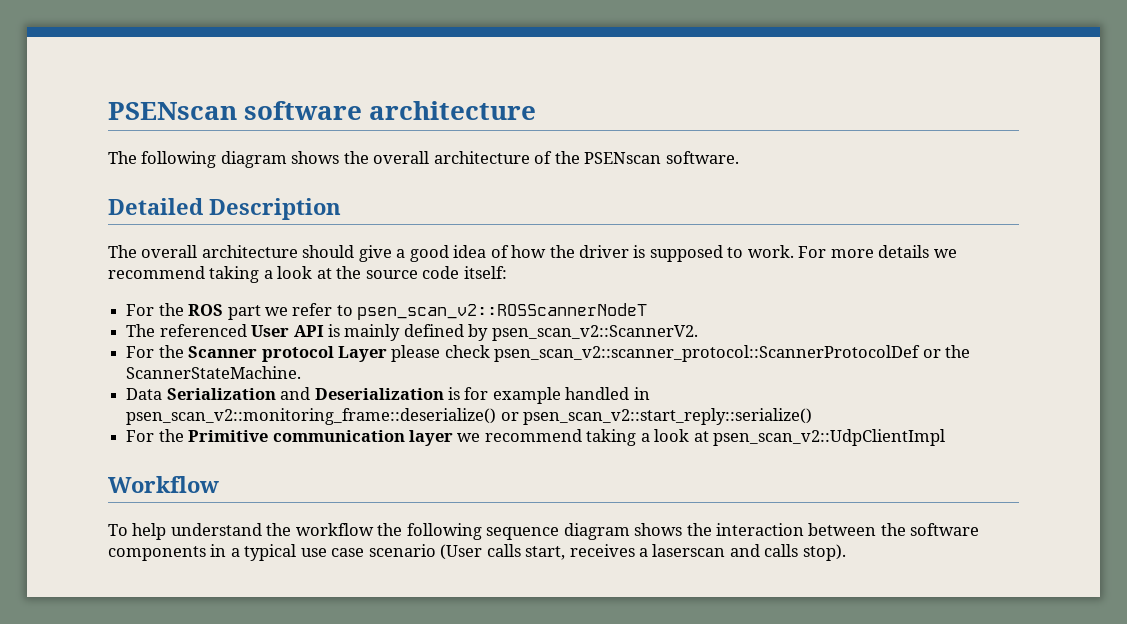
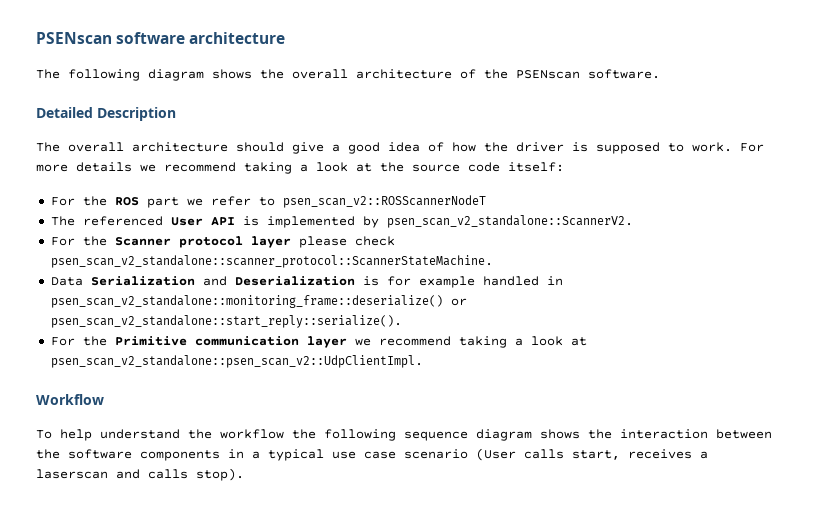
- The referenced User API is mainly defined by psen_scan_v2::ScannerV2.
+ The referenced User API is implemented by psen_scan_v2_standalone::ScannerV2.
- For the Scanner protocol Layer please check psen_scan_v2::scanner_protocol::ScannerProtocolDef or the ScannerStateMachine.
+ For the Scanner protocol layer please check psen_scan_v2_standalone::scanner_protocol::ScannerStateMachine.
- Data Serialization and Deserialization is for example handled in psen_scan_v2::monitoring_frame::deserialize() or psen_scan_v2::start_reply::serialize()
+ Data Serialization and Deserialization is for example handled in psen_scan_v2_standalone::monitoring_frame::deserialize() or psen_scan_v2_standalone::start_reply::serialize().
- For the Primitive communication layer we recommend taking a look at psen_scan_v2::UdpClientImpl
+ For the Primitive communication layer we recommend taking a look at psen_scan_v2_standalone::psen_scan_v2::UdpClientImpl.

